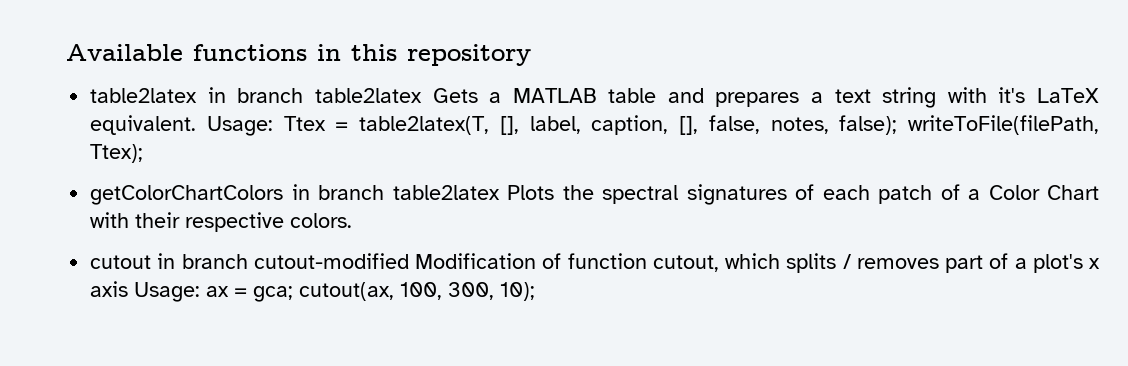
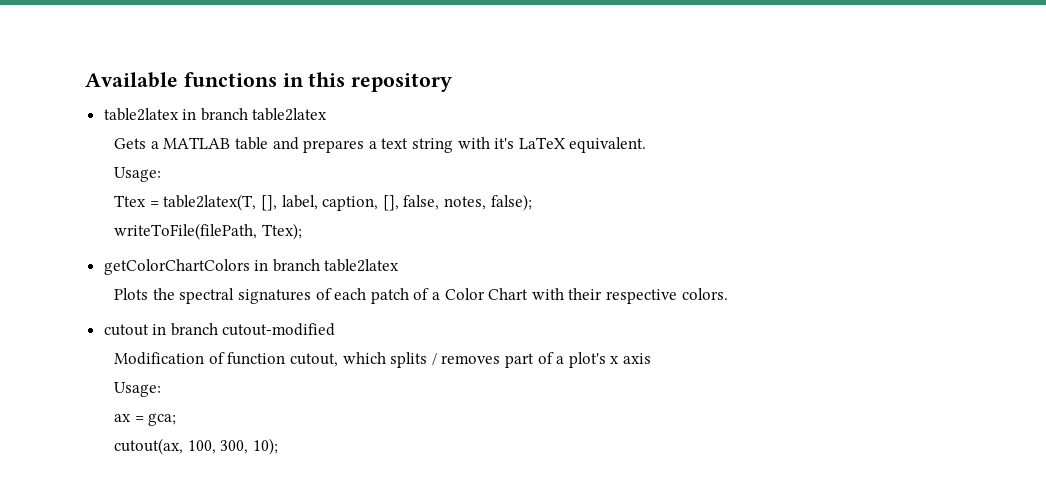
- table2latex in branch table2latex Gets a MATLAB table and prepares a text string with it's LaTeX equivalent. Usage: Ttex = table2latex(T, [], label, caption, [], false, notes, false); writeToFile(filePath, Ttex);
+ table2latex in branch table2latex
+ Gets a MATLAB table and prepares a text string with it's LaTeX equivalent.
+ Usage:
+ Ttex = table2latex(T, [], label, caption, [], false, notes, false);
+ writeToFile(filePath, Ttex);
- getColorChartColors in branch table2latex Plots the spectral signatures of each patch of a Color Chart with their respective colors.
+ getColorChartColors in branch table2latex
+ Plots the spectral signatures of each patch of a Color Chart with their respective colors.
- cutout in branch cutout-modified Modification of function cutout, which splits / removes part of a plot's x axis Usage: ax = gca; cutout(ax, 100, 300, 10);
+ cutout in branch cutout-modified
+ Modification of function cutout, which splits / removes part of a plot's x axis
+ Usage:
+ ax = gca;
+ cutout(ax, 100, 300, 10);

